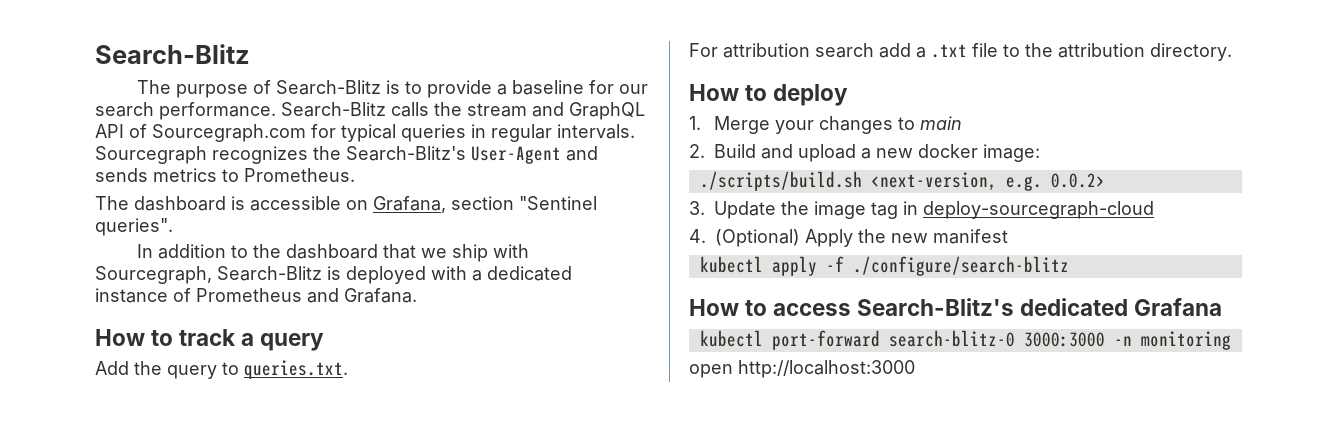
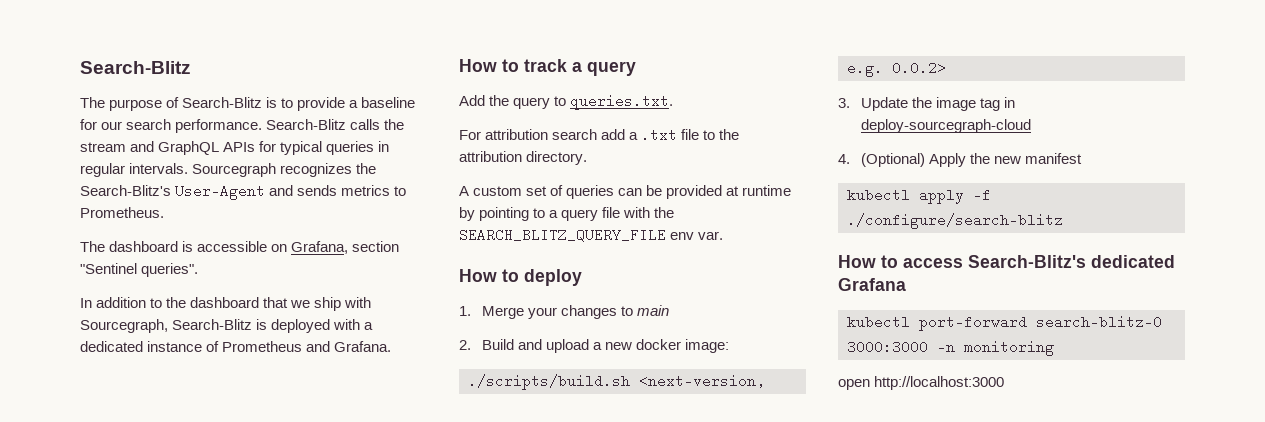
- Search-Blitz calls the stream and GraphQL API of Sourcegraph.com for typical queries in regular intervals.
+ Search-Blitz calls the stream and GraphQL APIs for typical queries in regular intervals.
+ A custom set of queries can be provided at runtime by pointing to a query file with the SEARCH_BLITZ_QUERY_FILE env var.

